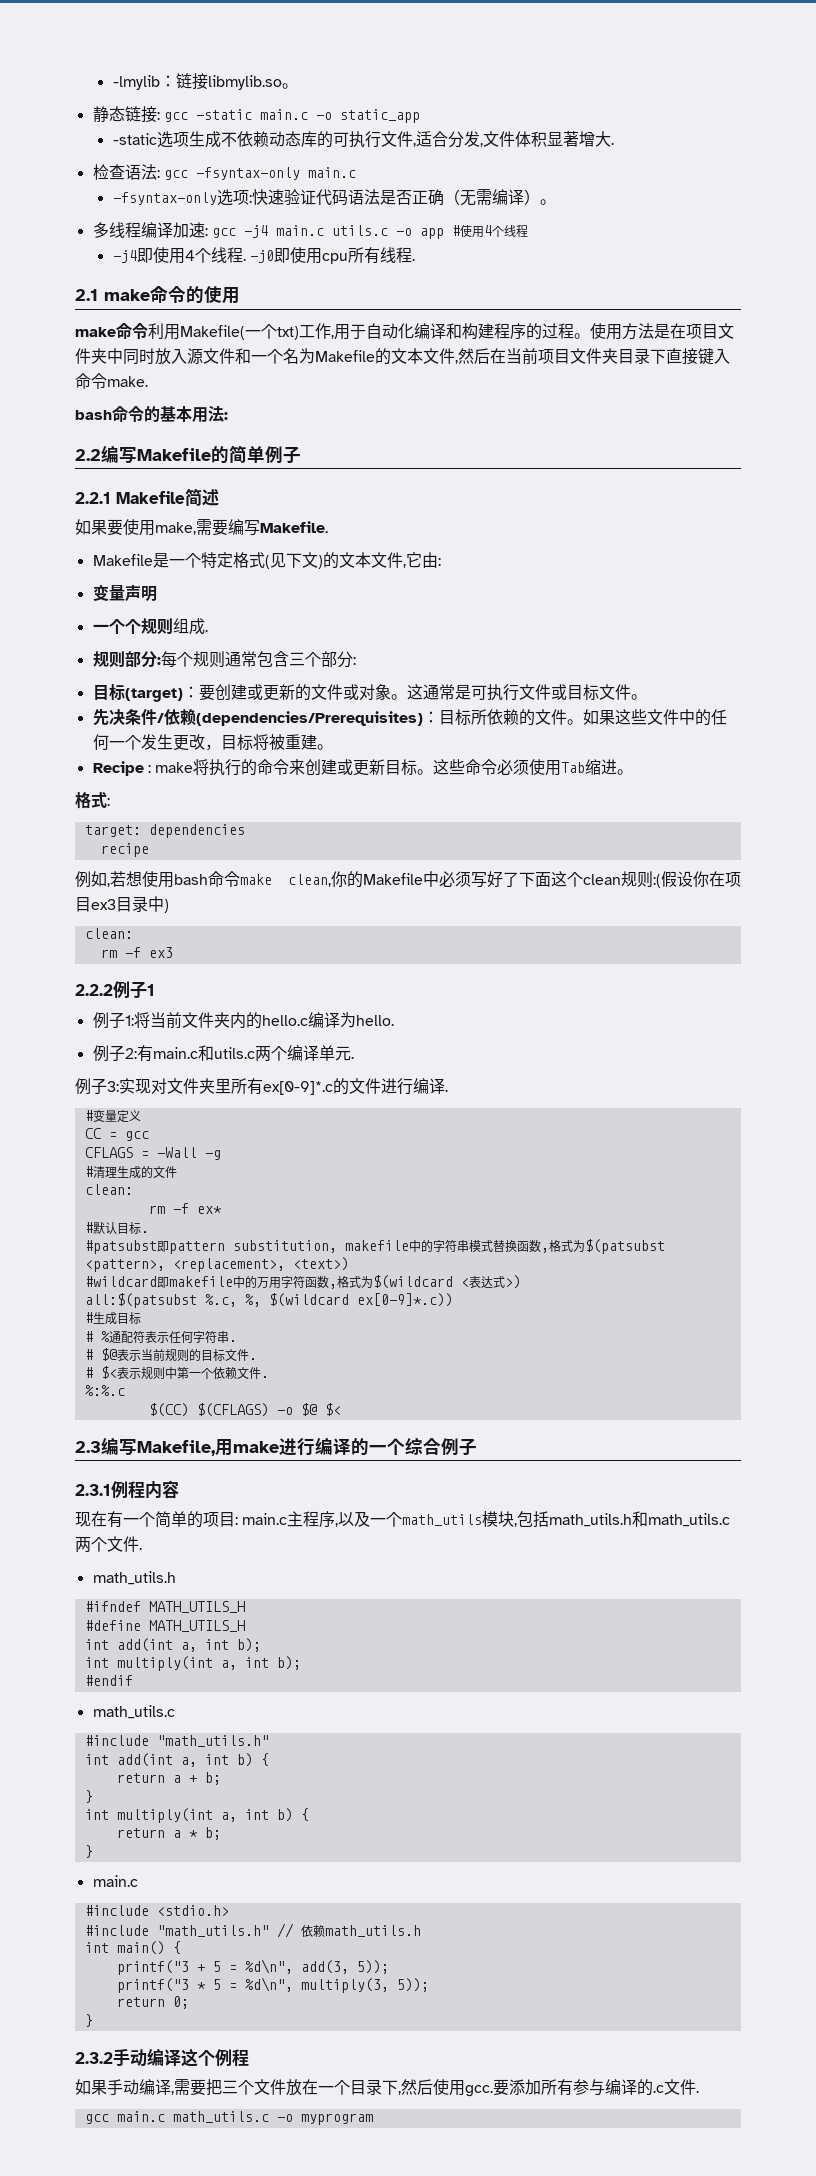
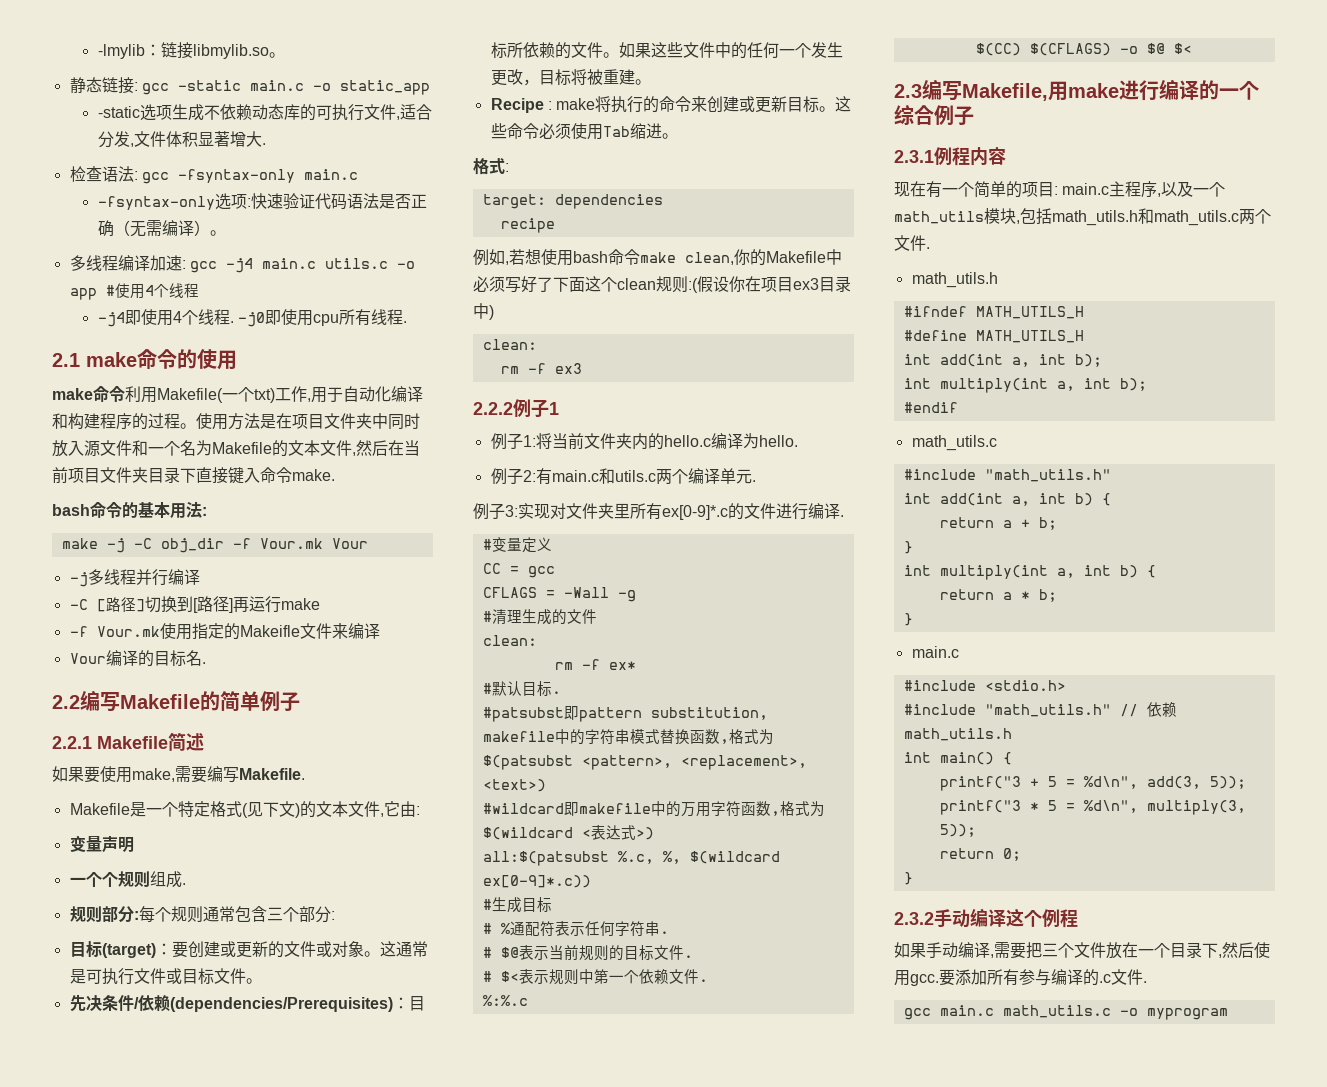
+ make -j -C obj_dir -f Vour.mk Vour
+ -j多线程并行编译
+ -C [路径]切换到[路径]再运行make
+ -f Vour.mk使用指定的Makeifle文件来编译
+ Vour编译的目标名.

